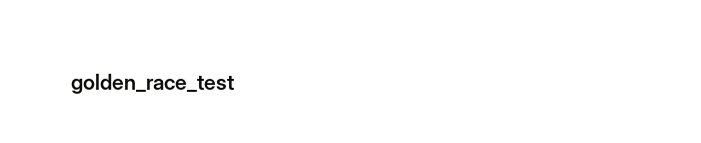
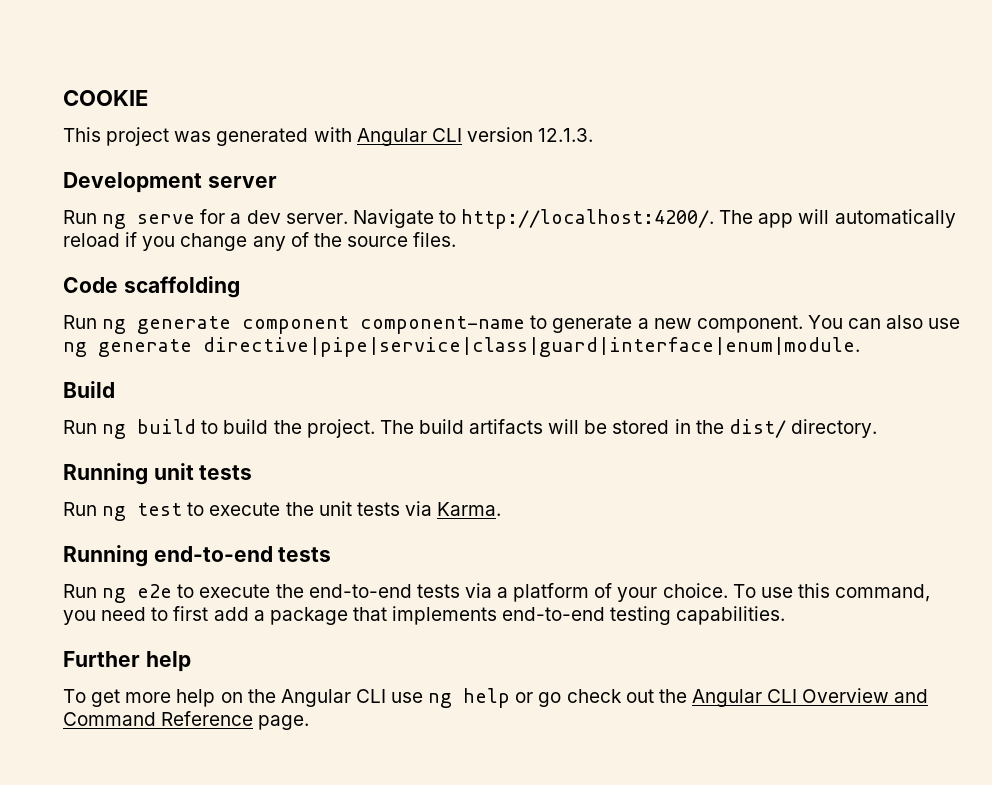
- golden_race_test
+ COOKIE
+ This project was generated with Angular CLI version 12.1.3.
+ Development server
+ Run ng serve for a dev server. Navigate to http://localhost:4200/. The app will automatically reload if you change any of the source files.
+ Code scaffolding
+ Run ng generate component component-name to generate a new component. You can also use ng generate directive|pipe|service|class|guard|interface|enum|module.
+ Build
+ Run ng build to build the project. The build artifacts will be stored in the dist/ directory.
+ Running unit tests
+ Run ng test to execute the unit tests via Karma.
+ Running end-to-end tests
+ Run ng e2e to execute the end-to-end tests via a platform of your choice. To use this command, you need to first add a package that implements end-to-end testing capabilities.
+ Further help
+ To get more help on the Angular CLI use ng help or go check out the Angular CLI Overview and Command Reference page.

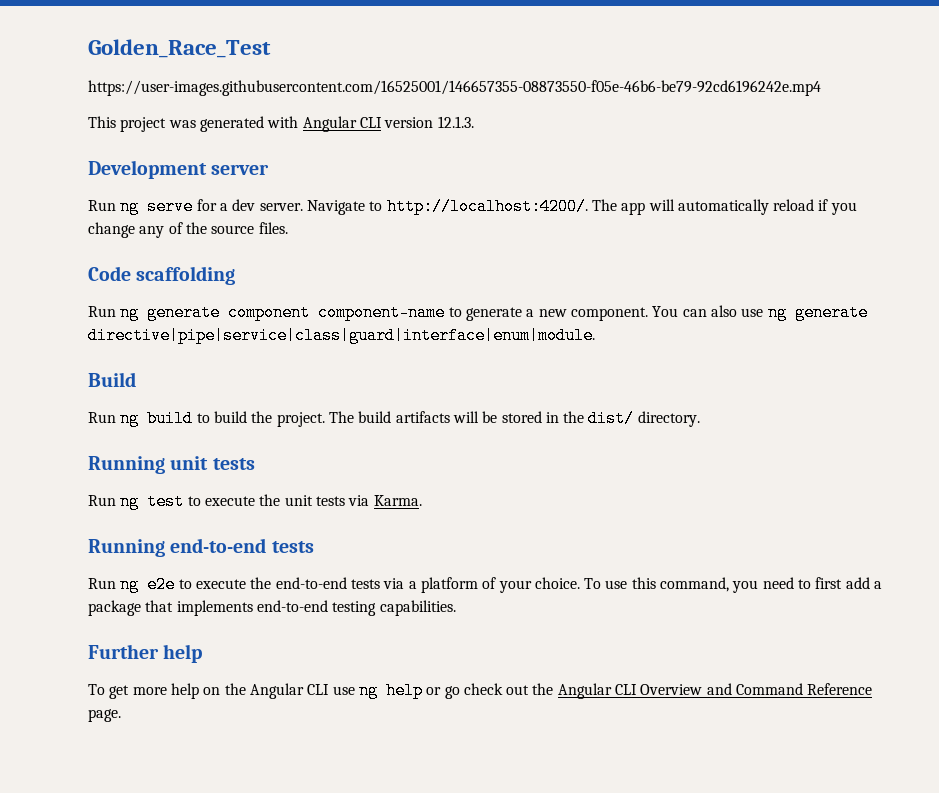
- COOKIE
+ Golden_Race_Test
+ https://user-images.githubusercontent.com/16525001/146657355-08873550-f05e-46b6-be79-92cd6196242e.mp4

